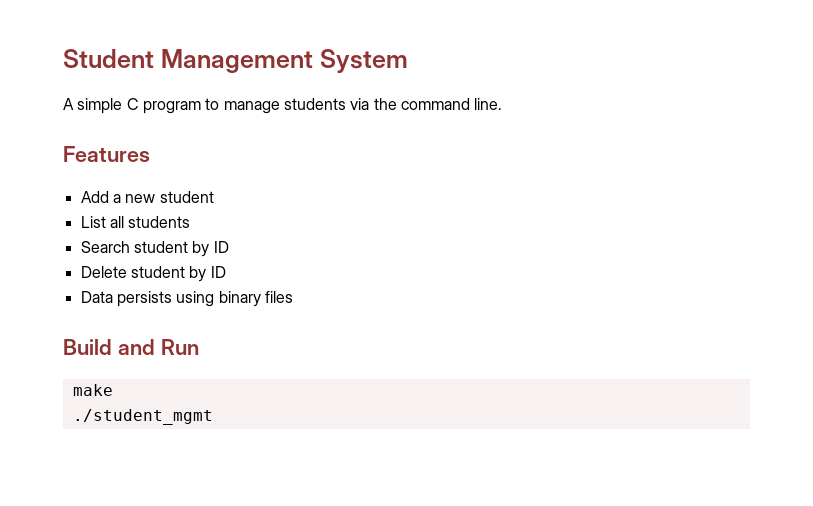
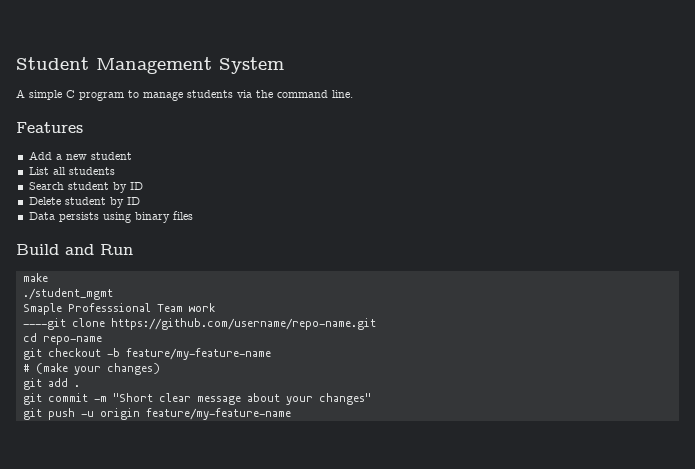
+ Smaple Professsional Team work
+ ----git clone https://github.com/username/repo-name.git
+ cd repo-name
+ git checkout -b feature/my-feature-name
+ # (make your changes)
+ git add .
+ git commit -m "Short clear message about your changes"
+ git push -u origin feature/my-feature-name

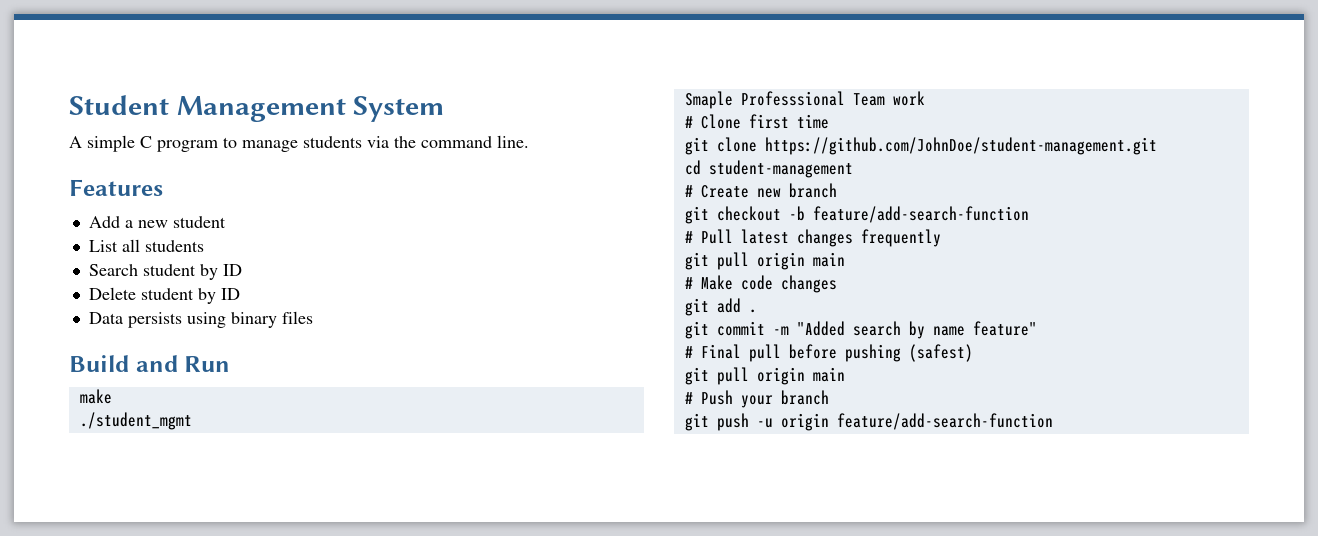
- ----git clone https://github.com/username/repo-name.git
- cd repo-name
+ # Clone first time
+ git clone https://github.com/JohnDoe/student-management.git
+ cd student-management
+ # Create new branch
- git checkout -b feature/my-feature-name
- # (make your changes)
+ git checkout -b feature/add-search-function
+ # Pull latest changes frequently
+ git pull origin main
+ # Make code changes
- git commit -m "Short clear message about your changes"
+ git commit -m "Added search by name feature"
+ # Final pull before pushing (safest)
+ git pull origin main
+ # Push your branch
- git push -u origin feature/my-feature-name
+ git push -u origin feature/add-search-function

